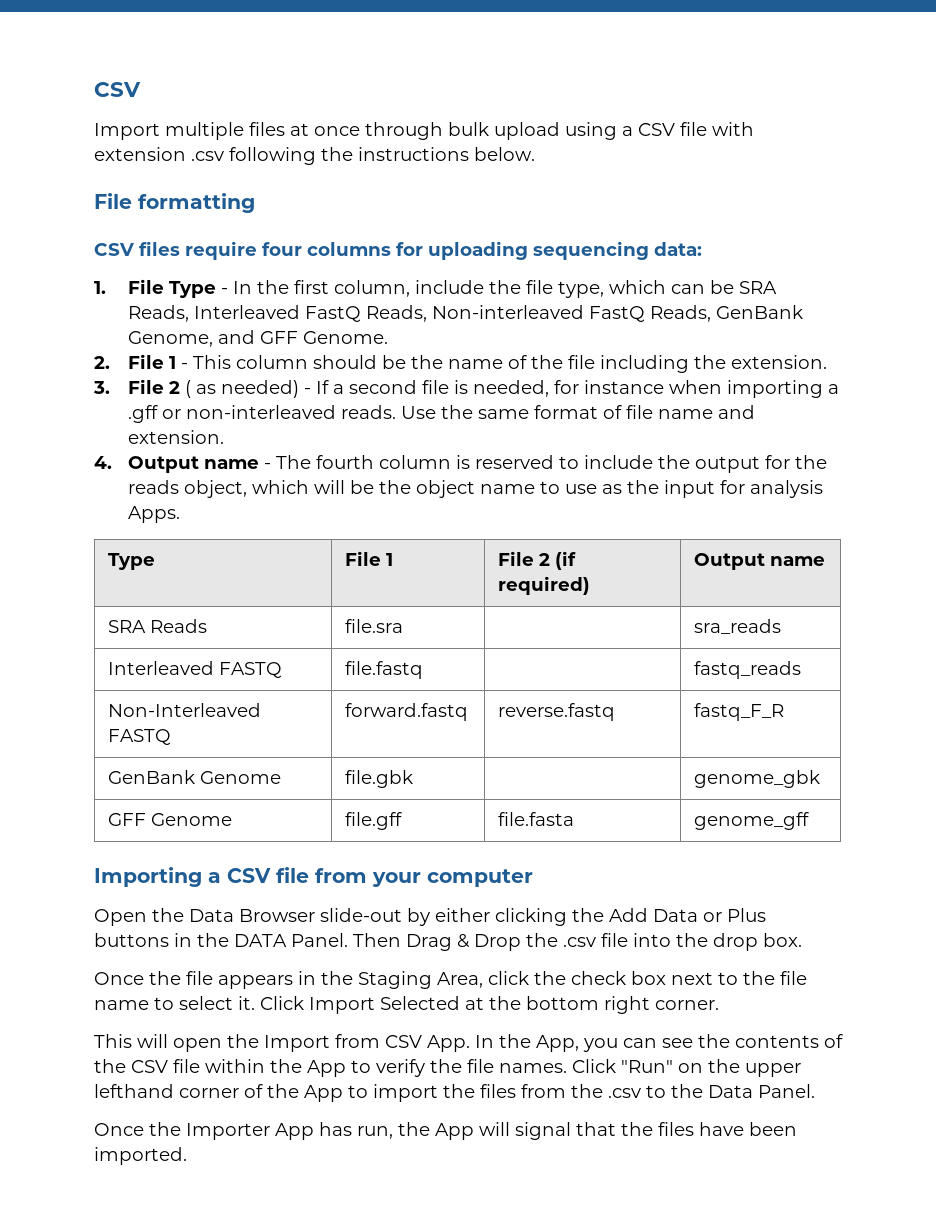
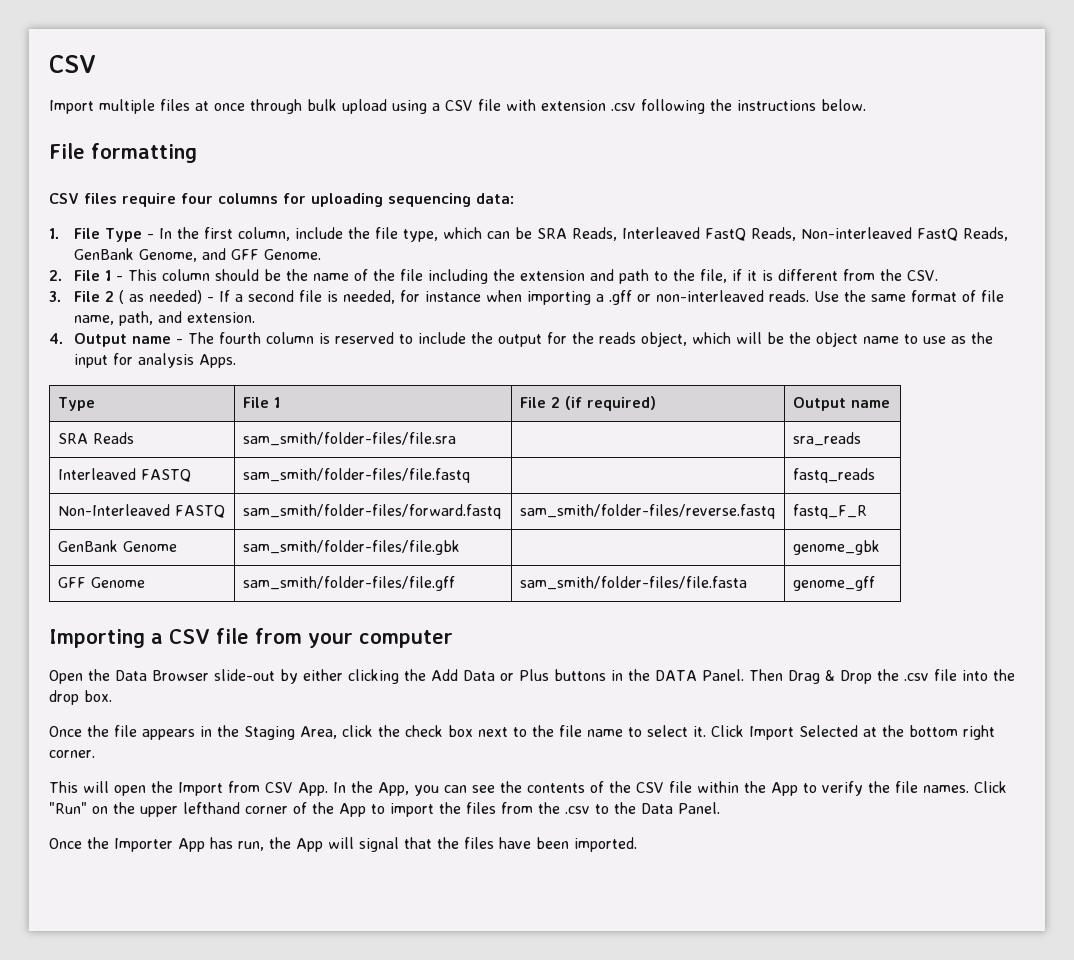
- 2. File 1 - This column should be the name of the file including the extension.
+ 2. File 1 - This column should be the name of the file including the extension and path to the file, if it is different from the CSV.
- Use the same format of file name and extension.
+ Use the same format of file name, path, and extension.
- SRA Reads | file.sra | | sra_reads
+ SRA Reads | sam_smith/folder-files/file.sra | | sra_reads
- Interleaved FASTQ | file.fastq | | fastq_reads
+ Interleaved FASTQ | sam_smith/folder-files/file.fastq | | fastq_reads
- Non-Interleaved FASTQ | forward.fastq | reverse.fastq | fastq_F_R
+ Non-Interleaved FASTQ | sam_smith/folder-files/forward.fastq | sam_smith/folder-files/reverse.fastq | fastq_F_R
- GenBank Genome | file.gbk | | genome_gbk
+ GenBank Genome | sam_smith/folder-files/file.gbk | | genome_gbk
- GFF Genome | file.gff | file.fasta | genome_gff
+ GFF Genome | sam_smith/folder-files/file.gff | sam_smith/folder-files/file.fasta | genome_gff

